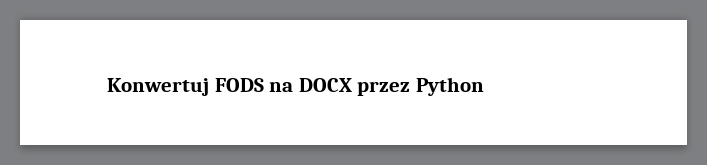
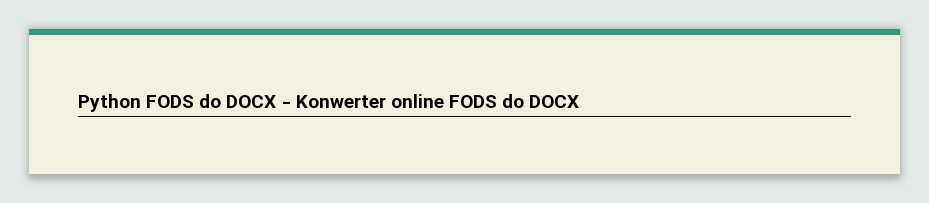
- Konwertuj FODS na DOCX przez Python
+ Python FODS do DOCX - Konwerter online FODS do DOCX

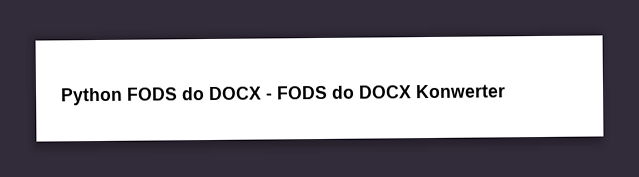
- Python FODS do DOCX - Konwerter online FODS do DOCX
+ Python FODS do DOCX - FODS do DOCX Konwerter

